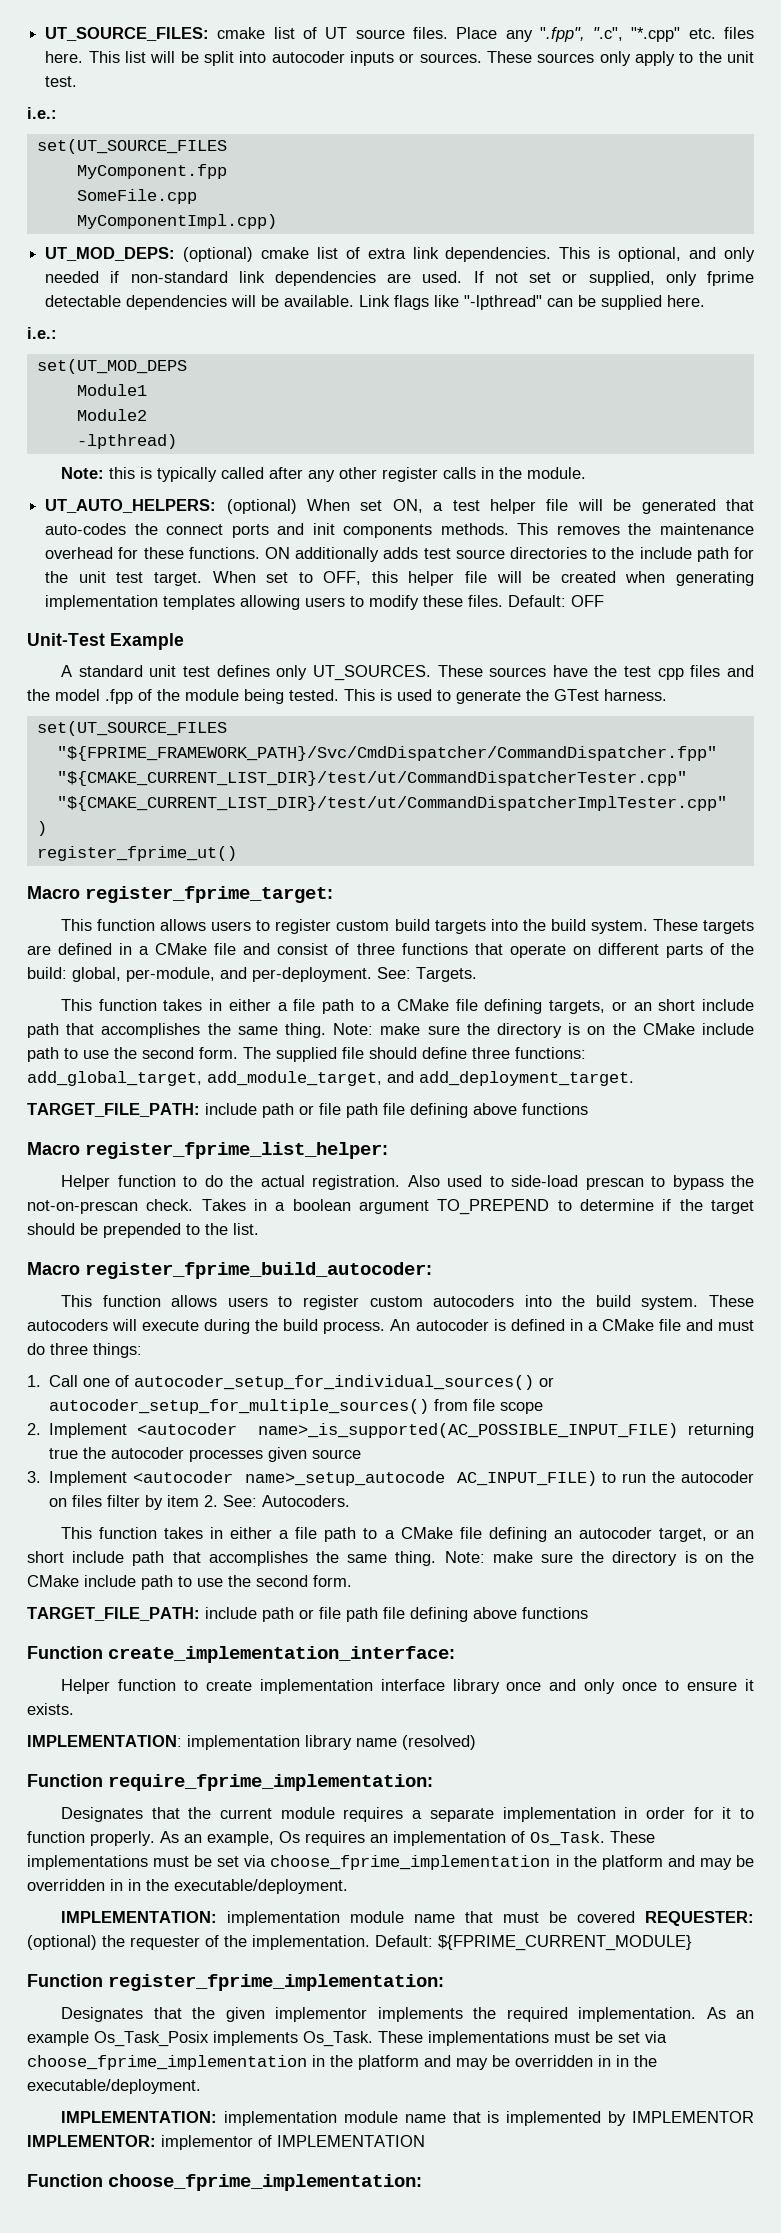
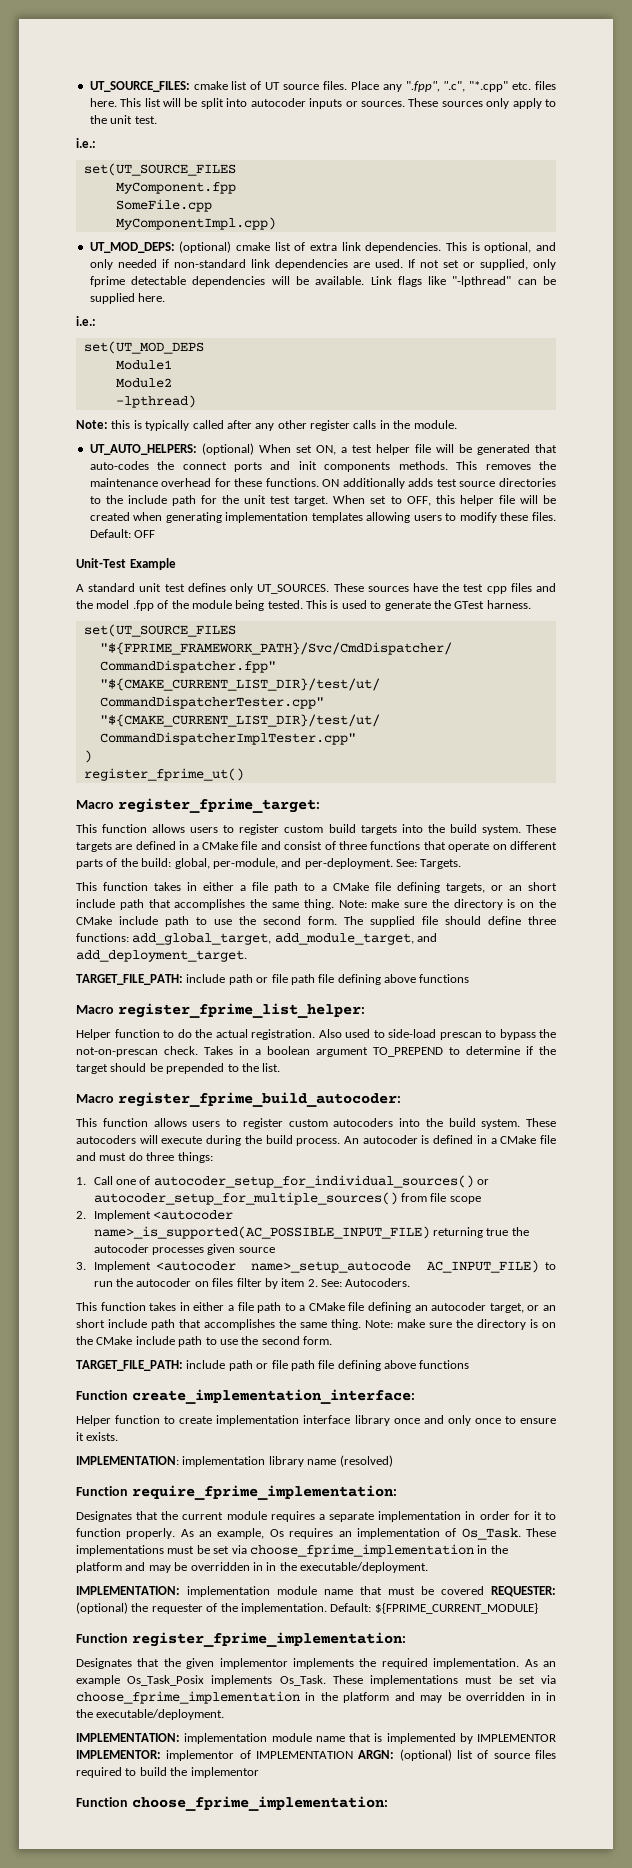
- IMPLEMENTATION: implementation module name that is implemented by IMPLEMENTOR IMPLEMENTOR: implementor of IMPLEMENTATION
+ IMPLEMENTATION: implementation module name that is implemented by IMPLEMENTOR IMPLEMENTOR: implementor of IMPLEMENTATION ARGN: (optional) list of source files required to build the implementor

